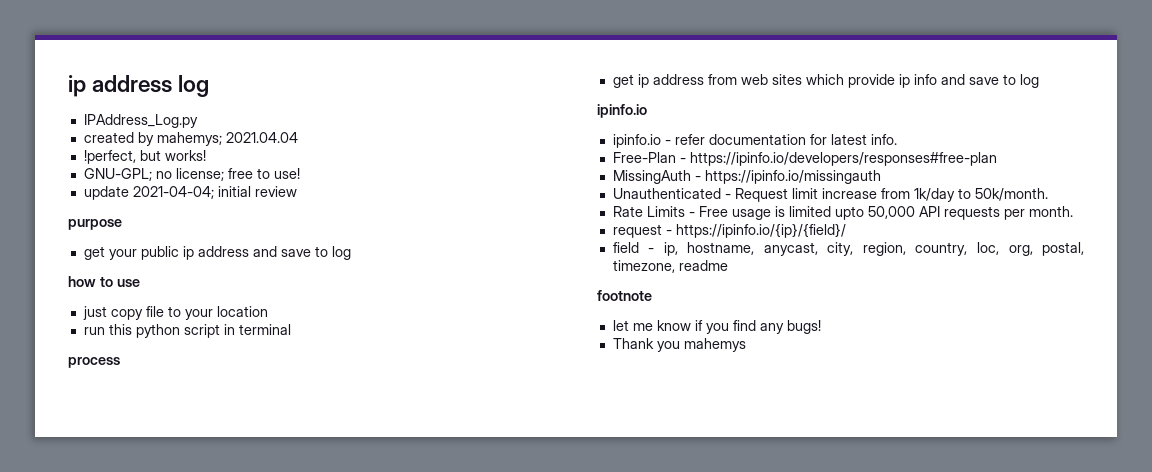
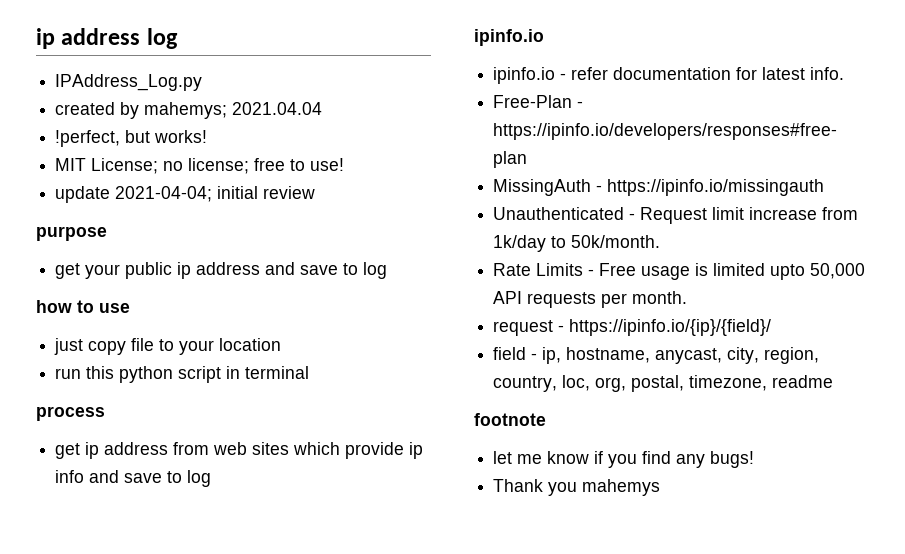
- GNU-GPL; no license; free to use!
+ MIT License; no license; free to use!

